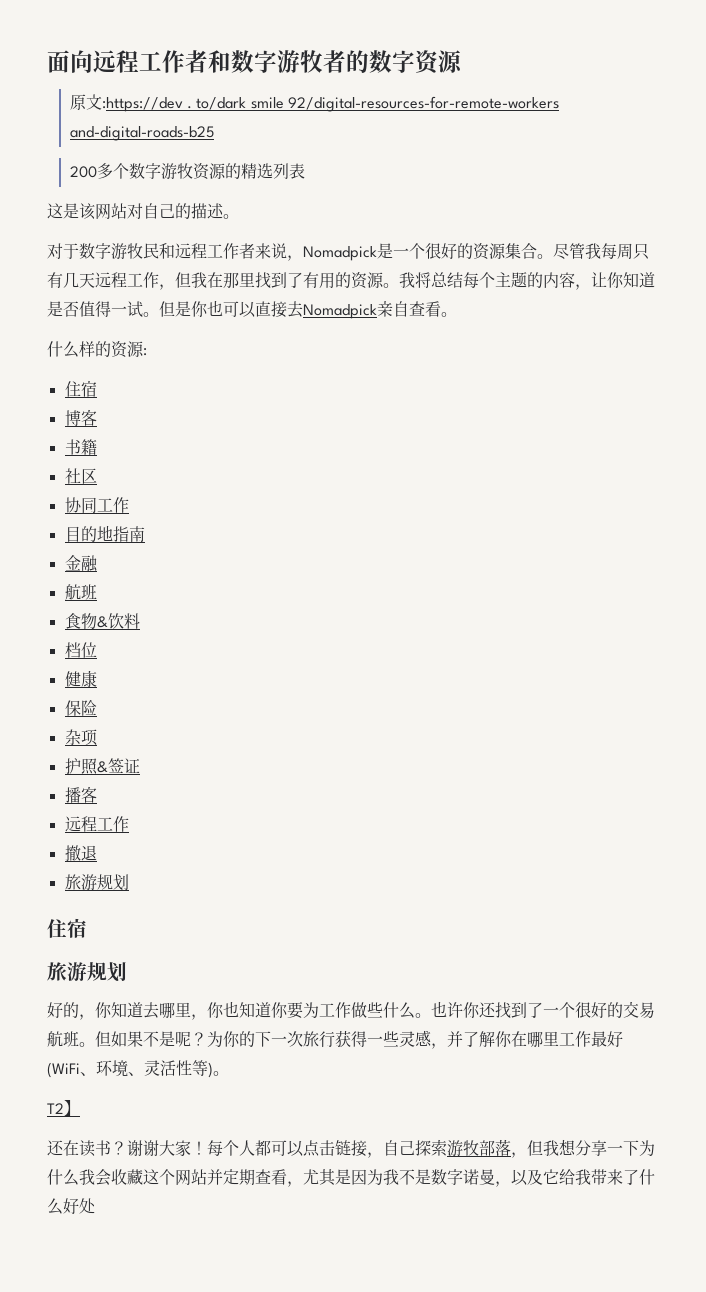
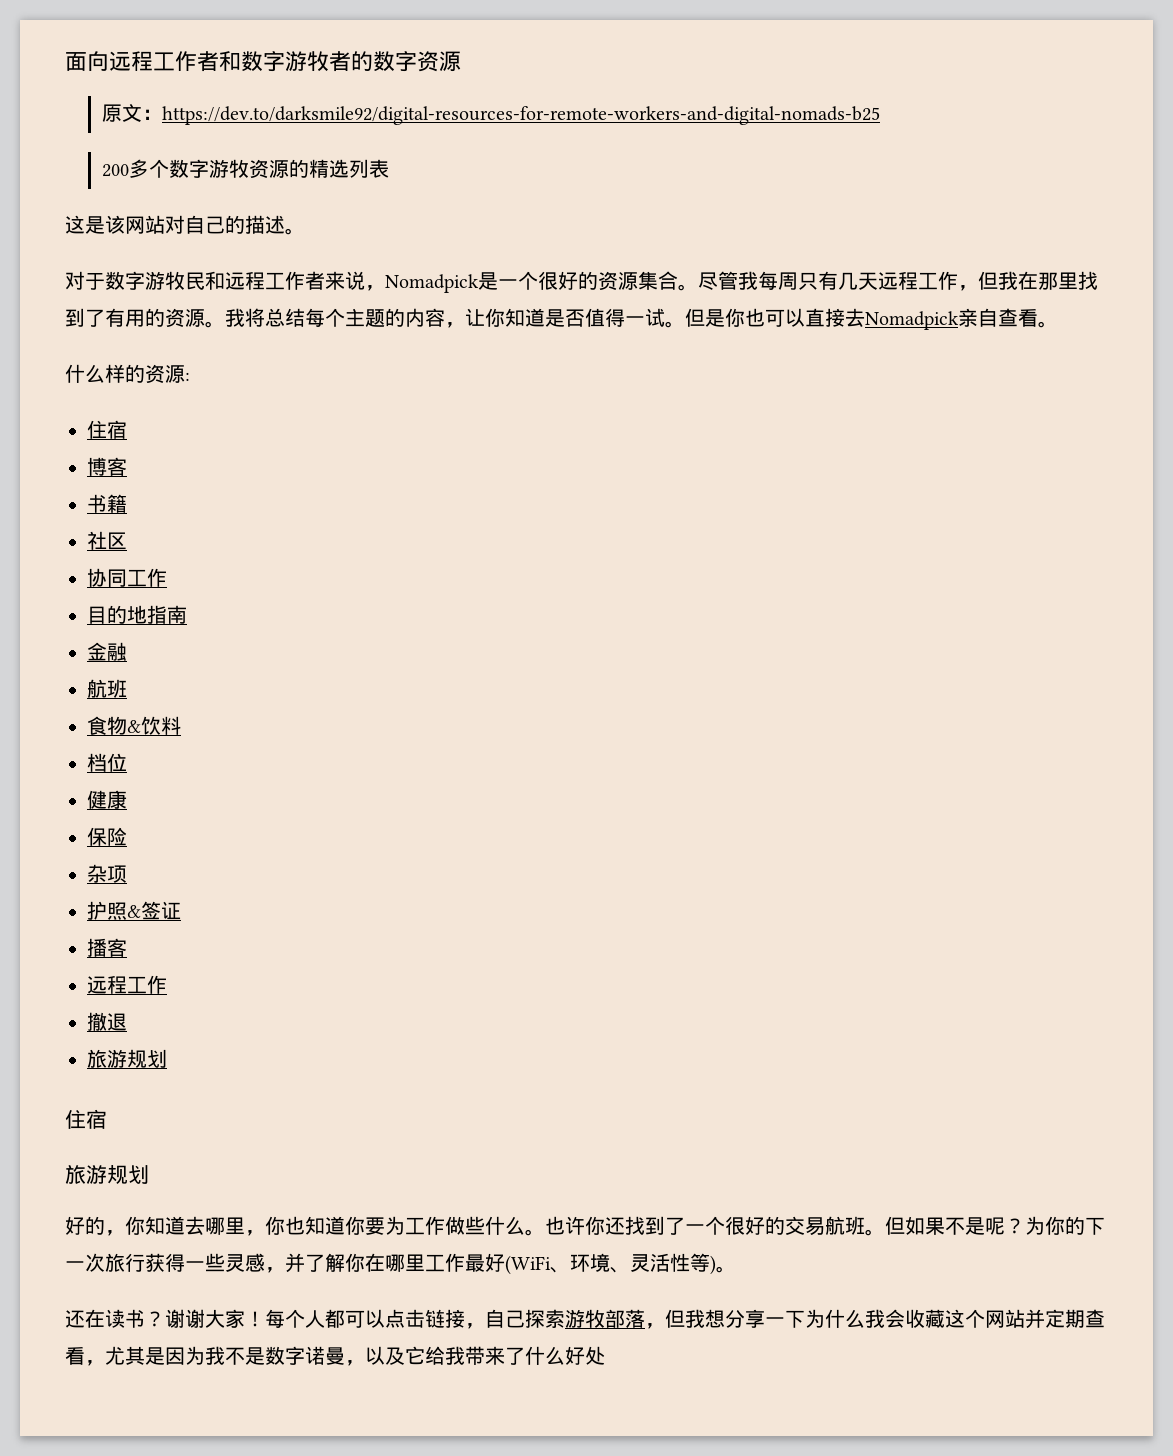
- 原文:https://dev . to/dark smile 92/digital-resources-for-remote-workers and-digital-roads-b25
+ 原文：https://dev.to/darksmile92/digital-resources-for-remote-workers-and-digital-nomads-b25
- T2】

